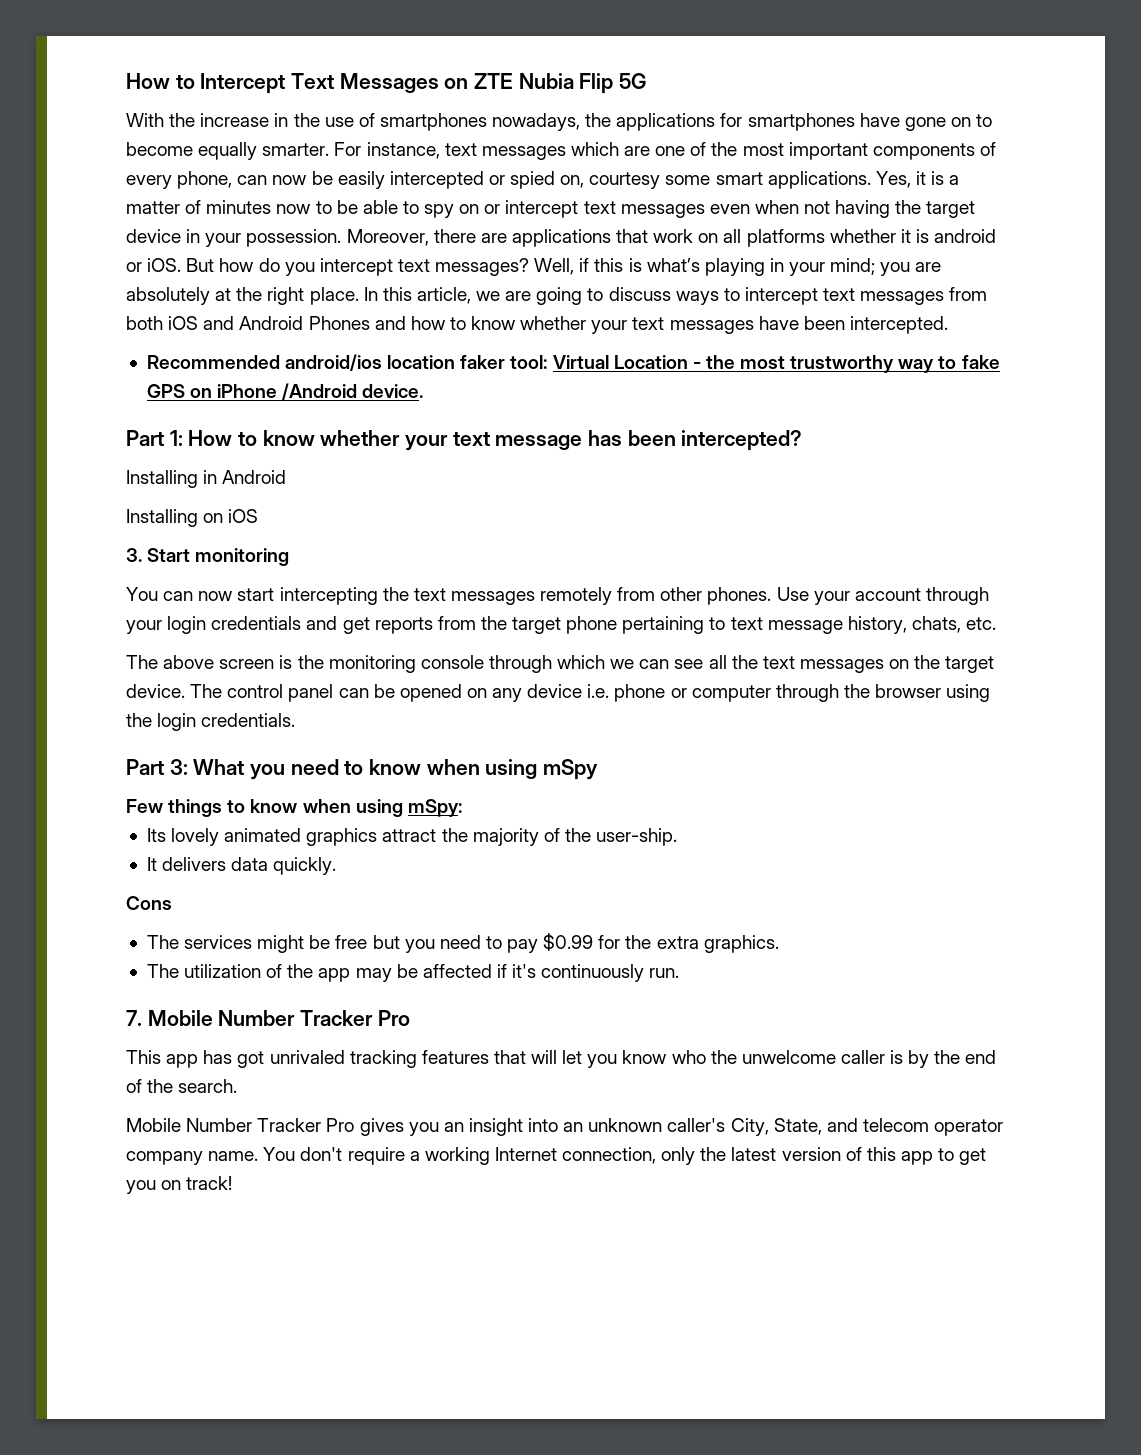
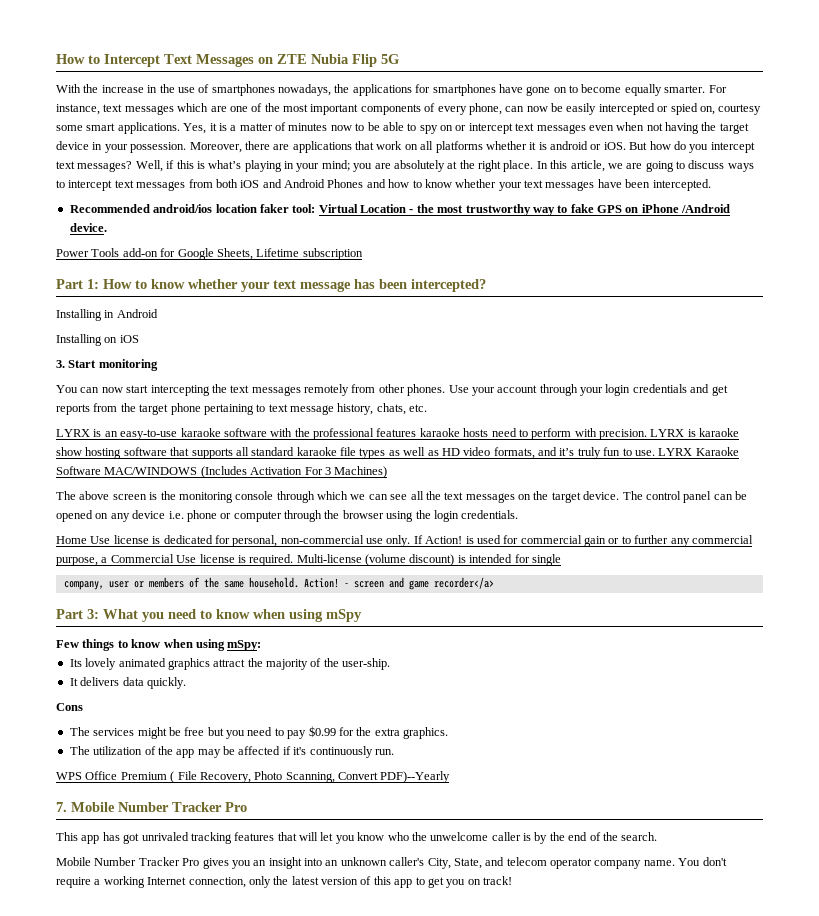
+ Power Tools add-on for Google Sheets, Lifetime subscription
+ LYRX is an easy-to-use karaoke software with the professional features karaoke hosts need to perform with precision. LYRX is karaoke show hosting software that supports all standard karaoke file types as well as HD video formats, and it’s truly fun to use. LYRX Karaoke Software MAC/WINDOWS (Includes Activation For 3 Machines)
+ Home Use license is dedicated for personal, non-commercial use only. If Action! is used for commercial gain or to further any commercial purpose, a Commercial Use license is required. Multi-license (volume discount) is intended for single
+ company, user or members of the same household. Action! - screen and game recorder</a>
+ WPS Office Premium ( File Recovery, Photo Scanning, Convert PDF)--Yearly

